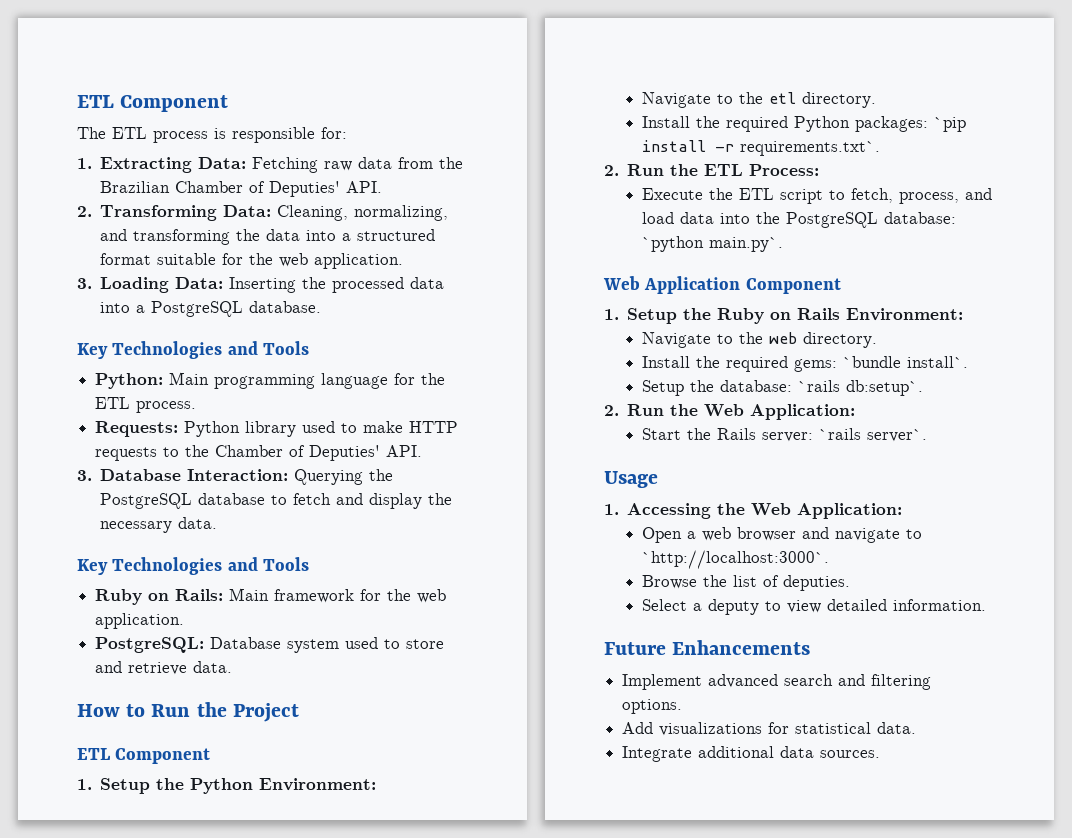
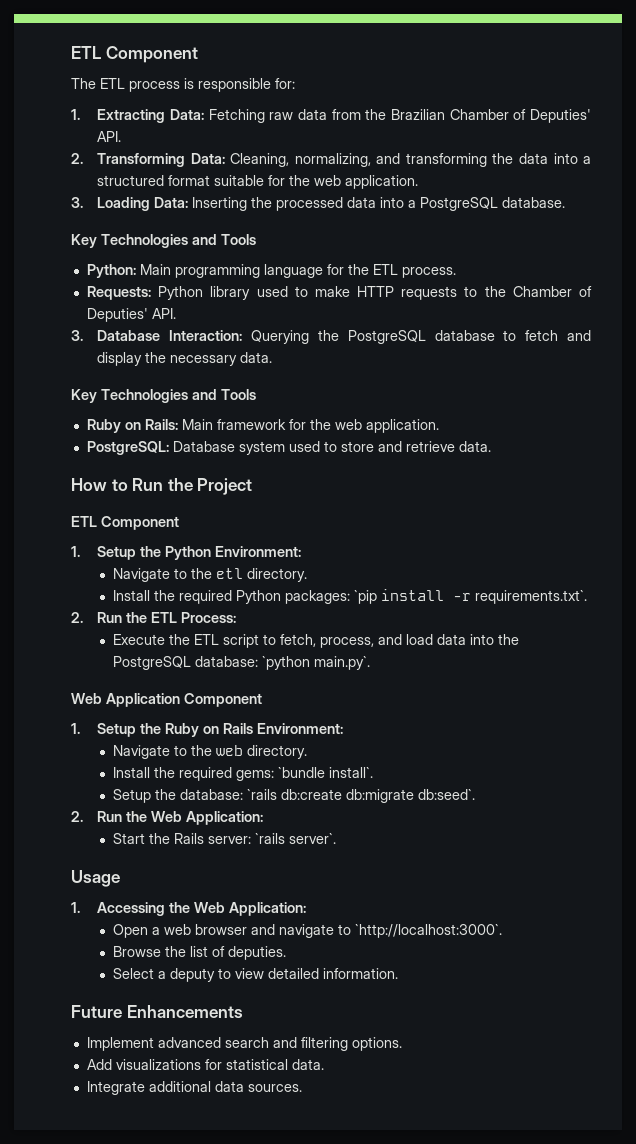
- Setup the database: `rails db:setup`.
+ Setup the database: `rails db:create db:migrate db:seed`.

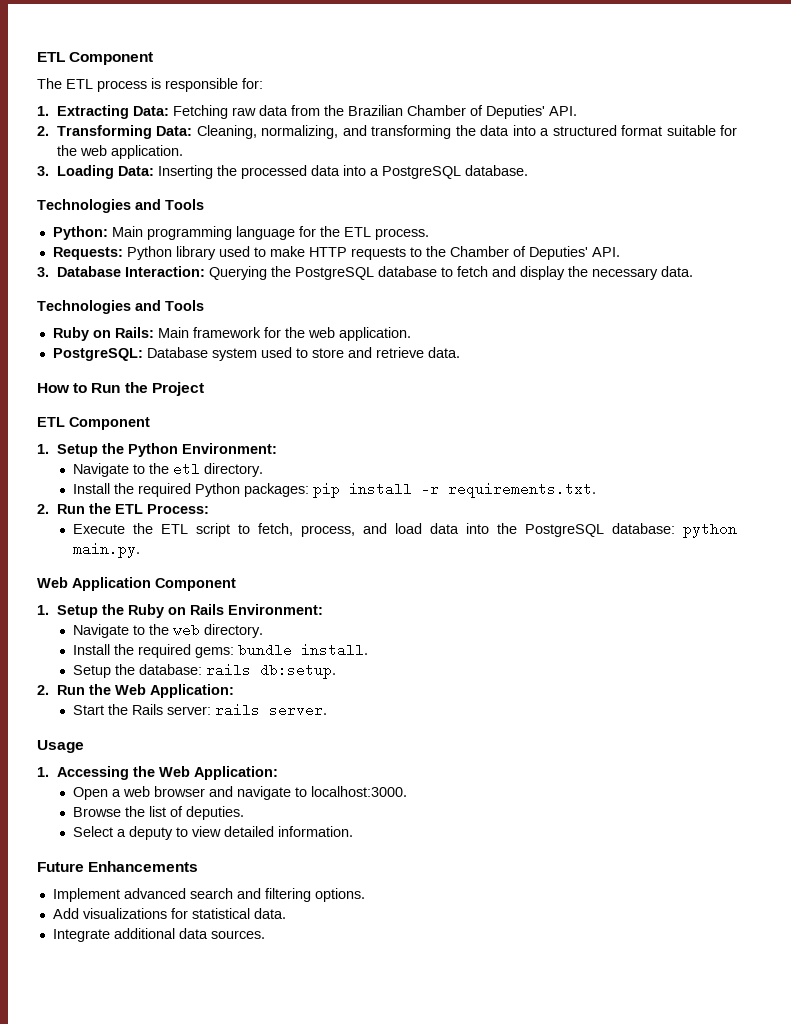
  3. Loading Data: Inserting the processed data into a PostgreSQL database.
- Key Technologies and Tools
+ Technologies and Tools
  3. Database Interaction: Querying the PostgreSQL database to fetch and display the necessary data.
- Key Technologies and Tools
+ Technologies and Tools
- Install the required Python packages: `pip install -r requirements.txt`.
+ Install the required Python packages: pip install -r requirements.txt.
- Execute the ETL script to fetch, process, and load data into the PostgreSQL database: `python main.py`.
+ Execute the ETL script to fetch, process, and load data into the PostgreSQL database: python main.py.
- Install the required gems: `bundle install`.
+ Install the required gems: bundle install.
- Setup the database: `rails db:create db:migrate db:seed`.
+ Setup the database: rails db:setup.
- Start the Rails server: `rails server`.
+ Start the Rails server: rails server.
- Open a web browser and navigate to `http://localhost:3000`.
+ Open a web browser and navigate to localhost:3000.

